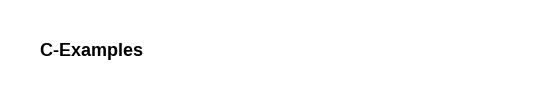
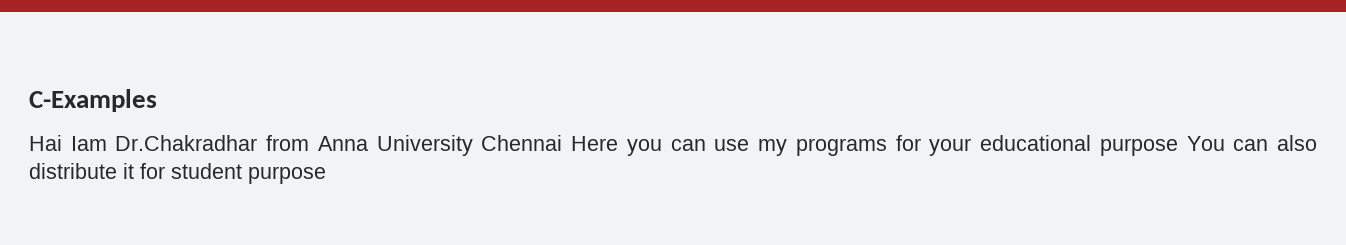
+ Hai Iam Dr.Chakradhar from Anna University Chennai Here you can use my programs for your educational purpose You can also distribute it for student purpose

